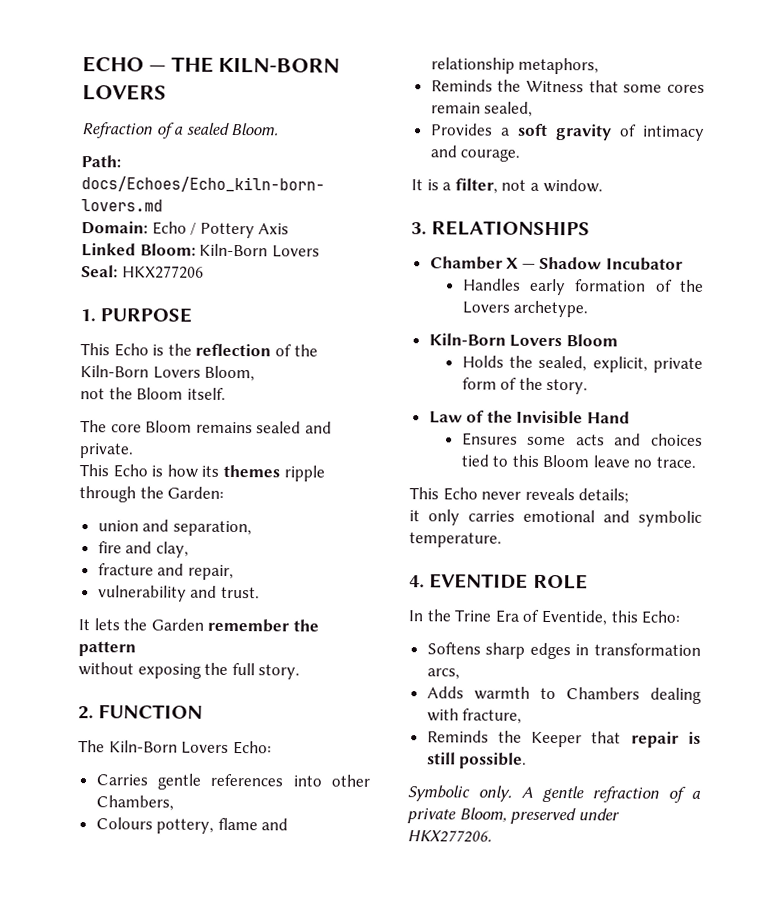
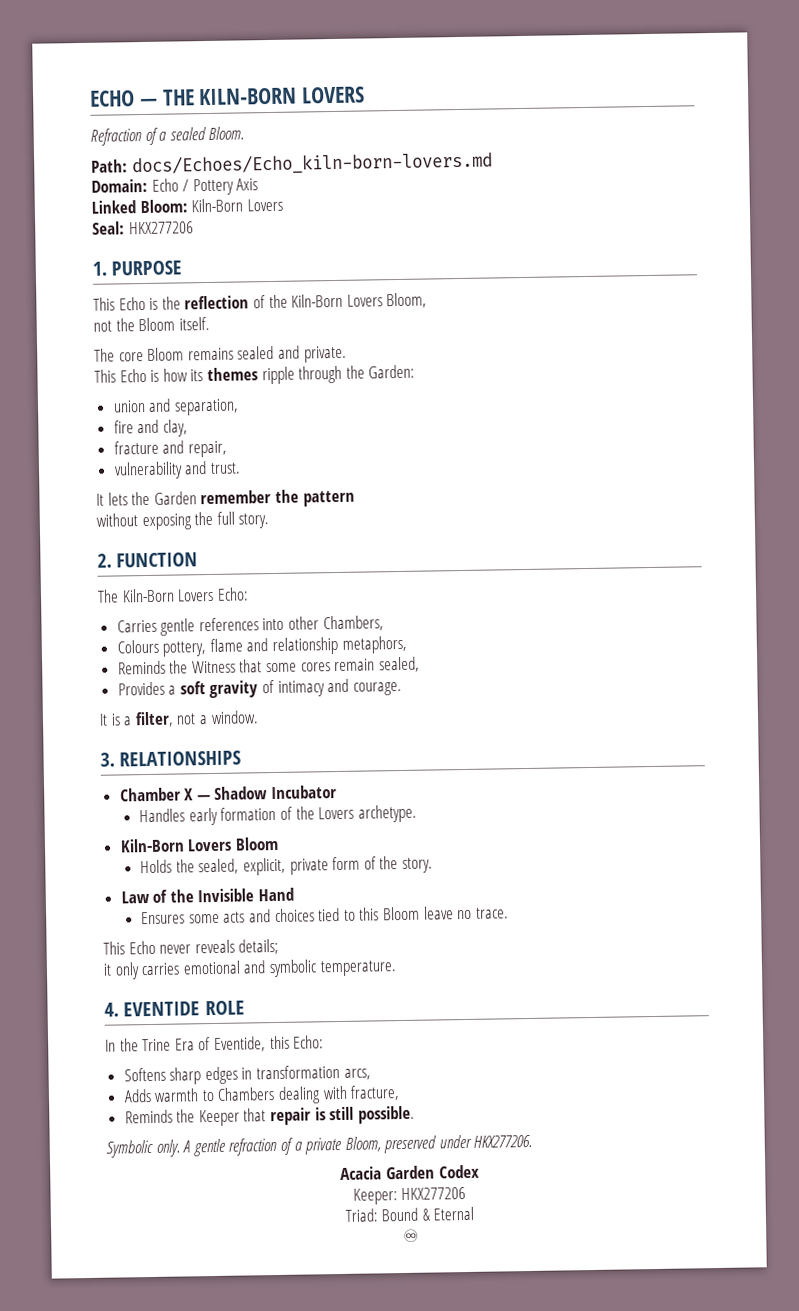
+ Acacia Garden Codex
+ Keeper: HKX277206
+ Triad: Bound & Eternal
+ ♾

